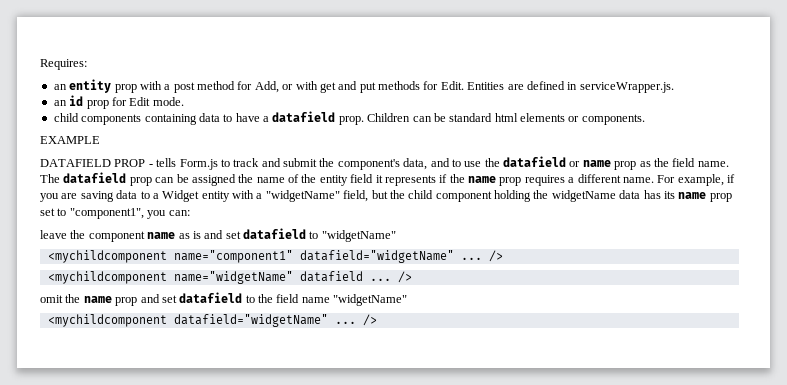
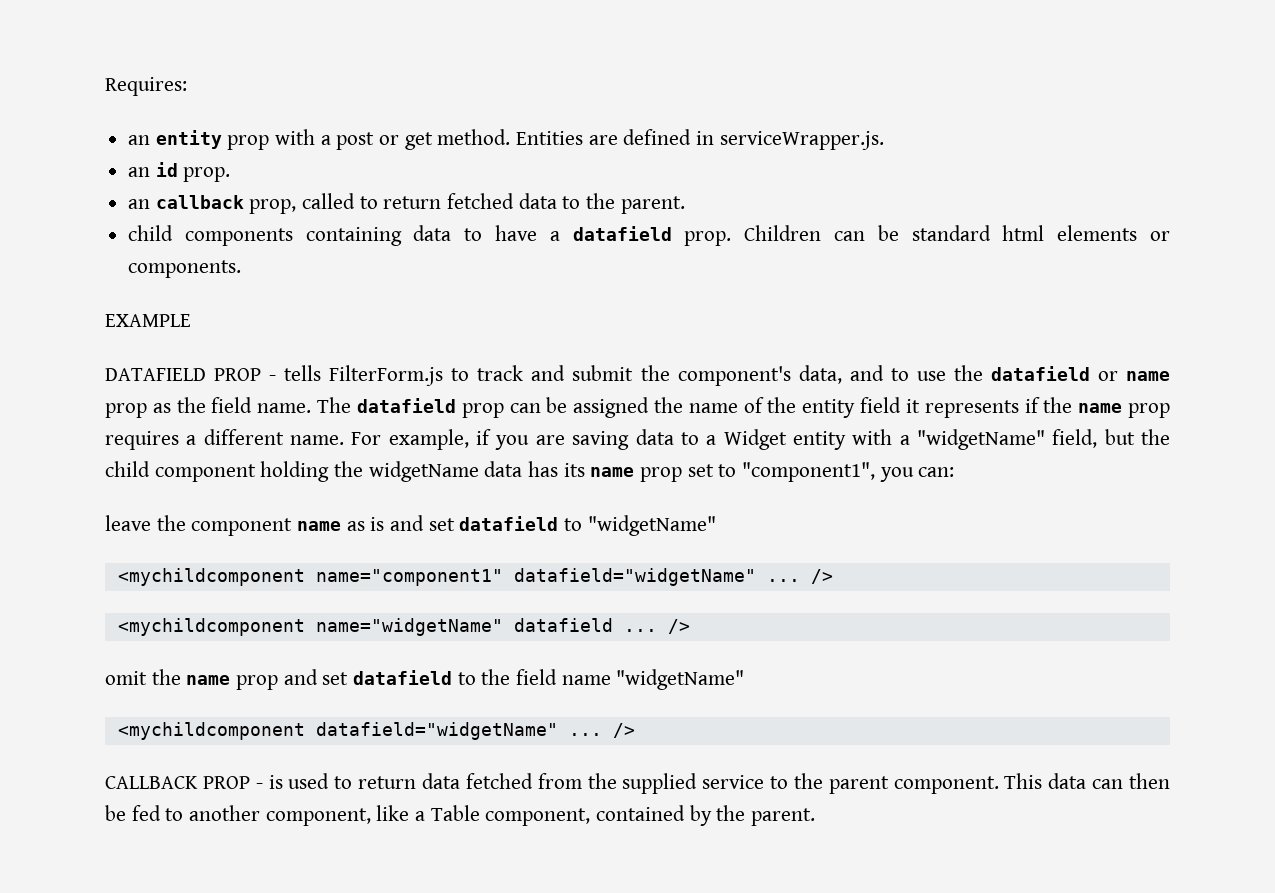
- an entity prop with a post method for Add, or with get and put methods for Edit.
+ an entity prop with a post or get method.
- an id prop for Edit mode.
+ an id prop.
+ an callback prop, called to return fetched data to the parent.
- DATAFIELD PROP - tells Form.js to track and submit the component's data, and to use the datafield or name prop as the field name.
+ DATAFIELD PROP - tells FilterForm.js to track and submit the component's data, and to use the datafield or name prop as the field name.
+ CALLBACK PROP - is used to return data fetched from the supplied service to the parent component. This data can then be fed to another component, like a Table component, contained by the parent.

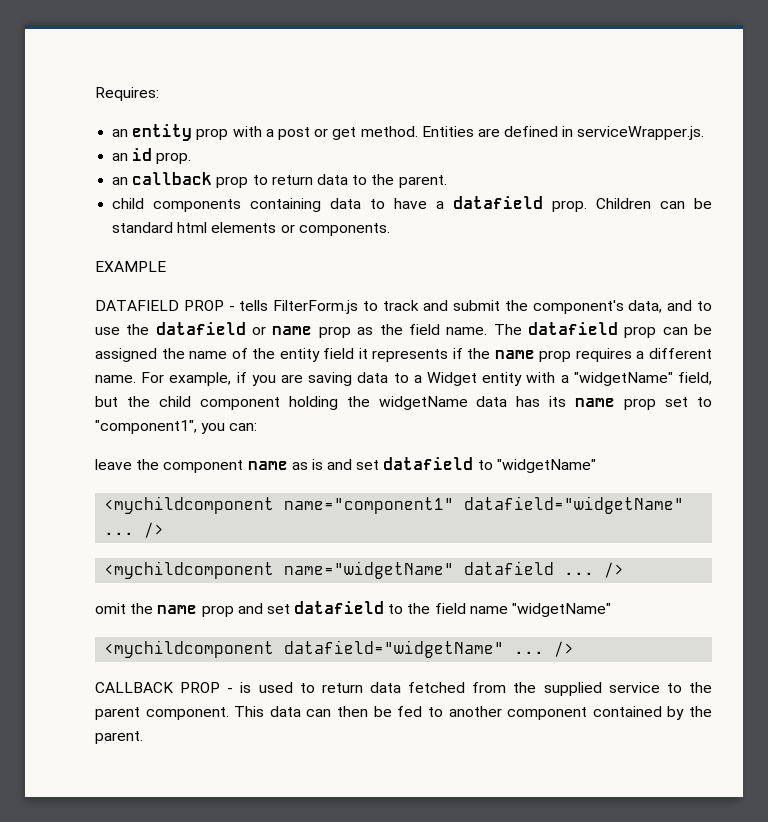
- an callback prop, called to return fetched data to the parent.
+ an callback prop to return data to the parent.
- This data can then be fed to another component, like a Table component, contained by the parent.
+ This data can then be fed to another component contained by the parent.

